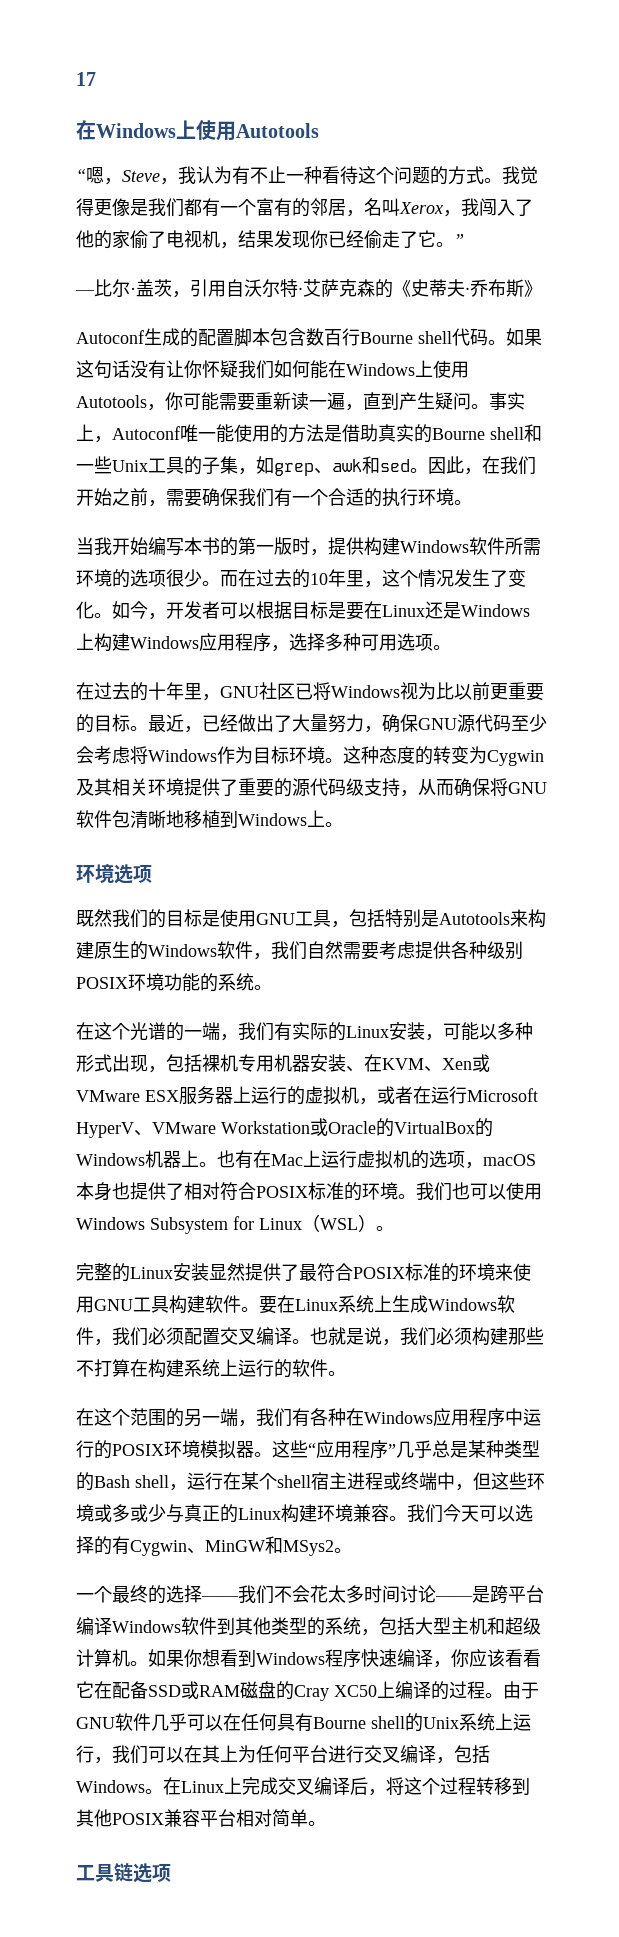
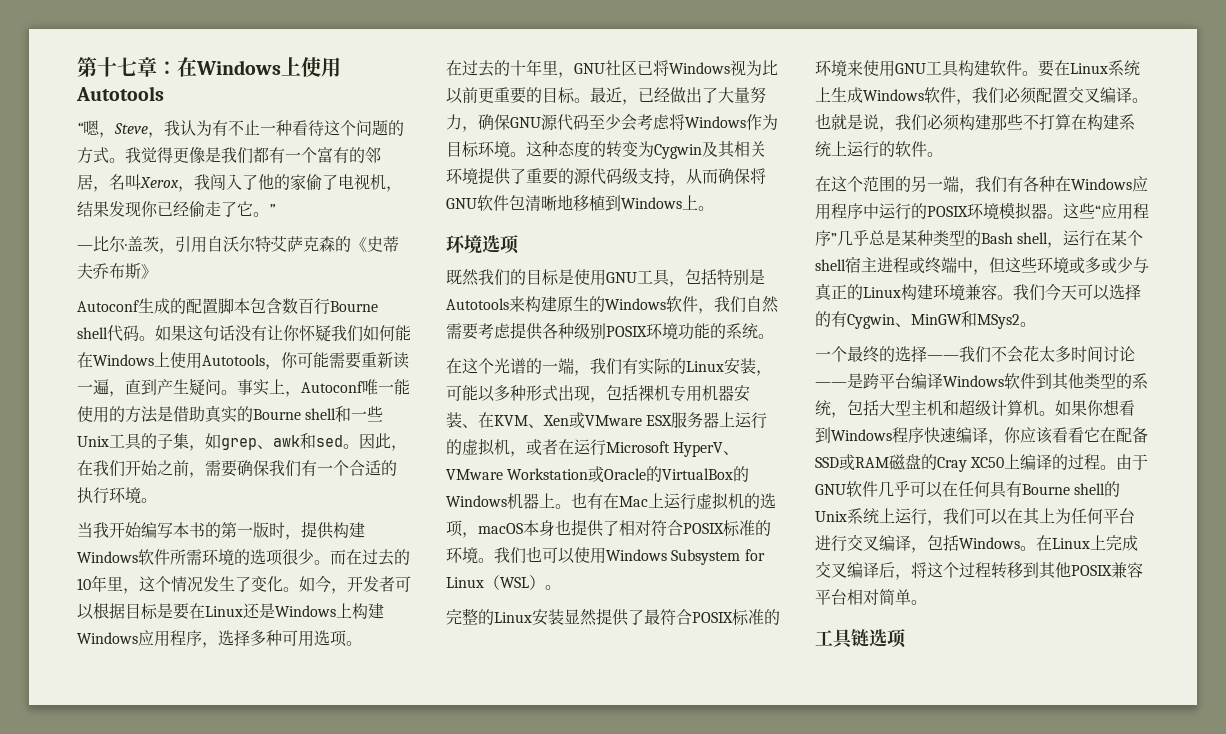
- 17
- 在Windows上使用Autotools
+ 第十七章：在Windows上使用Autotools

